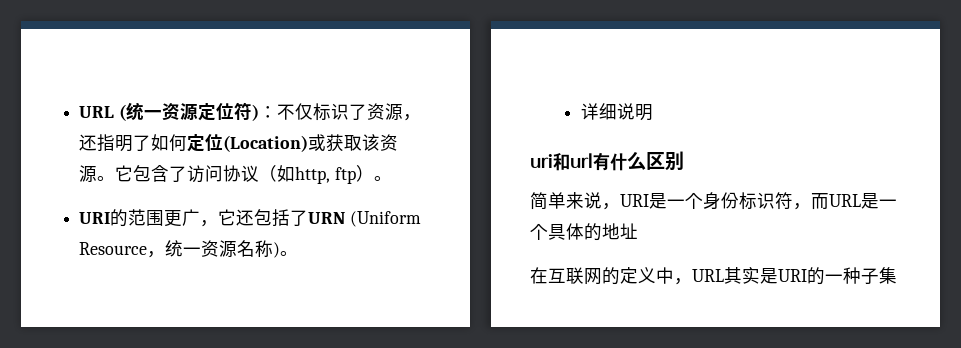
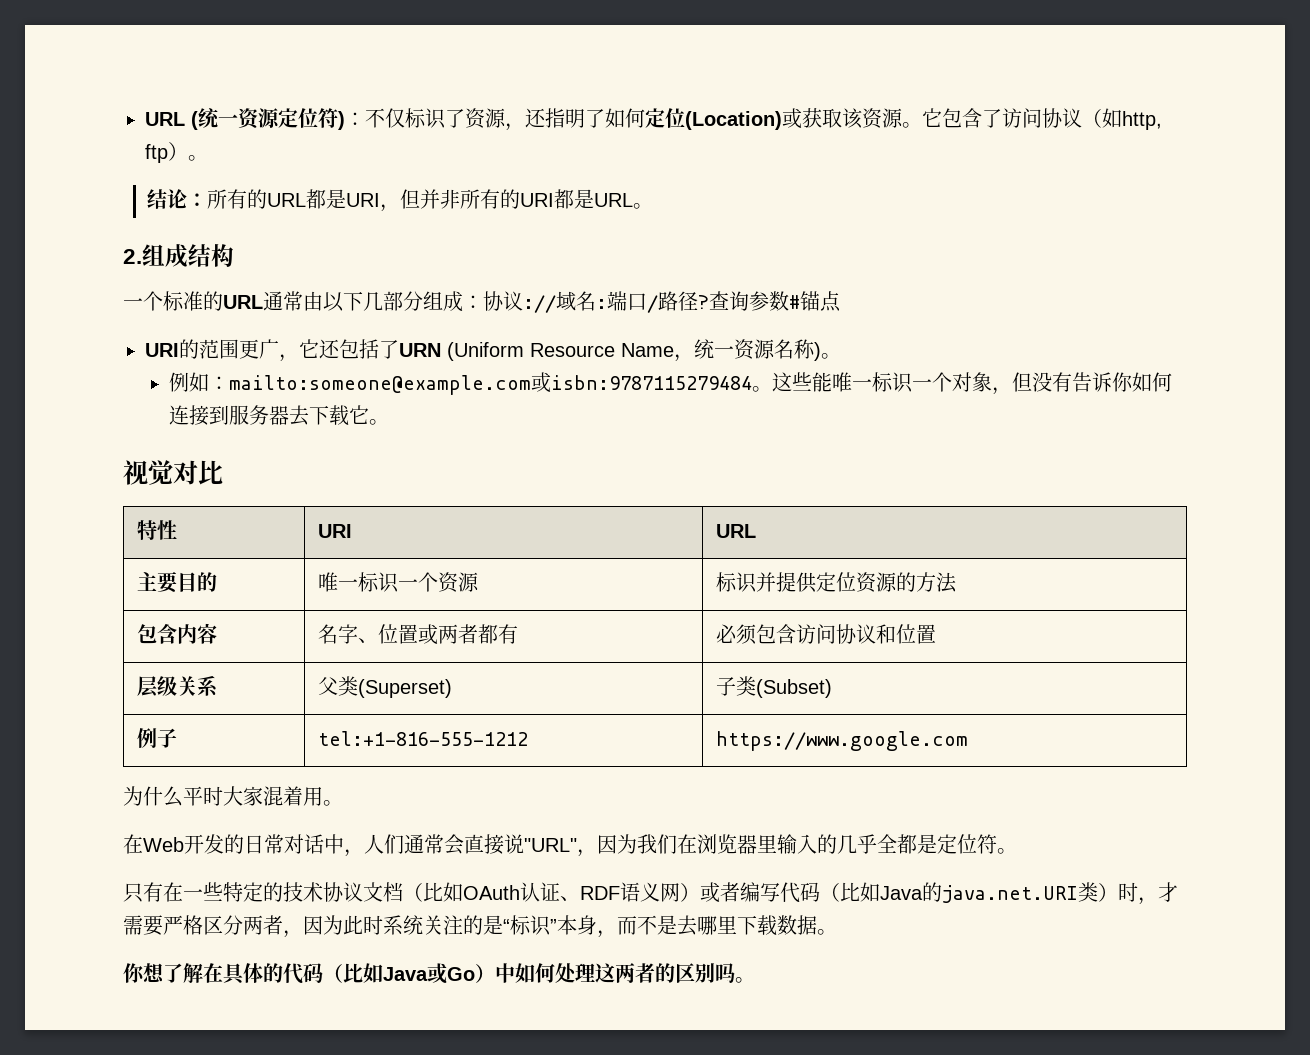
+ 结论：所有的URL都是URI，但并非所有的URI都是URL。
+ 2.组成结构
+ 一个标准的URL通常由以下几部分组成：协议://域名:端口/路径?查询参数#锚点
- URI的范围更广，它还包括了URN (Uniform Resource，统一资源名称)。
+ URI的范围更广，它还包括了URN (Uniform Resource Name，统一资源名称)。
- 详细说明
- uri和url有什么区别
- 简单来说，URI是一个身份标识符，而URL是一个具体的地址
- 在互联网的定义中，URL其实是URI的一种子集
+ 例如：mailto:someone@example.com或isbn:9787115279484。这些能唯一标识一个对象，但没有告诉你如何连接到服务器去下载它。
+ 视觉对比
+ 特性 | URI | URL
+ 主要目的 | 唯一标识一个资源 | 标识并提供定位资源的方法
+ 包含内容 | 名字、位置或两者都有 | 必须包含访问协议和位置
+ 层级关系 | 父类(Superset) | 子类(Subset)
+ 例子 | tel:+1-816-555-1212 | https://www.google.com
+ 为什么平时大家混着用。
+ 在Web开发的日常对话中，人们通常会直接说"URL"，因为我们在浏览器里输入的几乎全都是定位符。
+ 只有在一些特定的技术协议文档（比如OAuth认证、RDF语义网）或者编写代码（比如Java的java.net.URI类）时，才需要严格区分两者，因为此时系统关注的是“标识”本身，而不是去哪里下载数据。
+ 你想了解在具体的代码（比如Java或Go）中如何处理这两者的区别吗。

